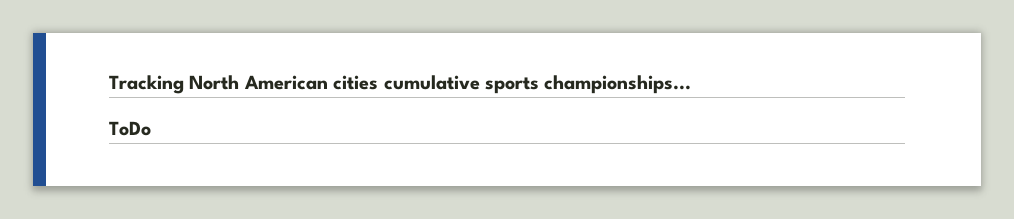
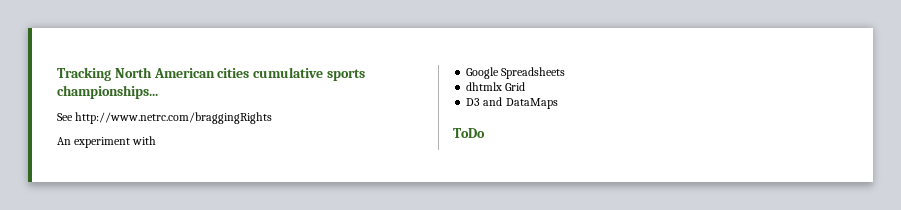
+ See http://www.netrc.com/braggingRights
+ An experiment with
+ Google Spreadsheets
+ dhtmlx Grid
+ D3 and DataMaps

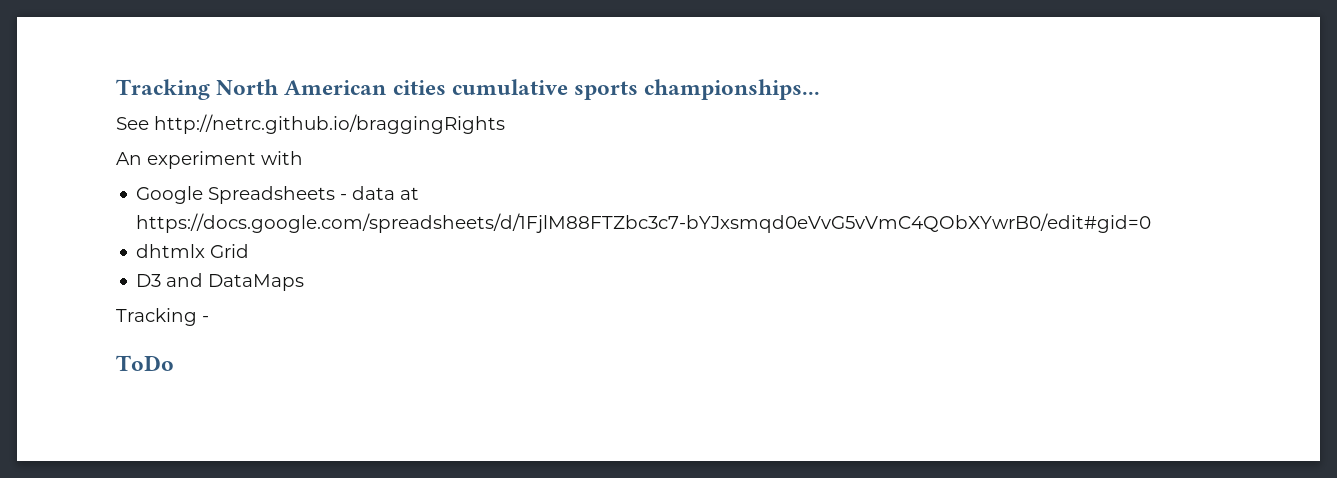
- See http://www.netrc.com/braggingRights
+ See http://netrc.github.io/braggingRights
- Google Spreadsheets
+ Google Spreadsheets - data at https://docs.google.com/spreadsheets/d/1FjlM88FTZbc3c7-bYJxsmqd0eVvG5vVmC4QObXYwrB0/edit#gid=0
+ Tracking -

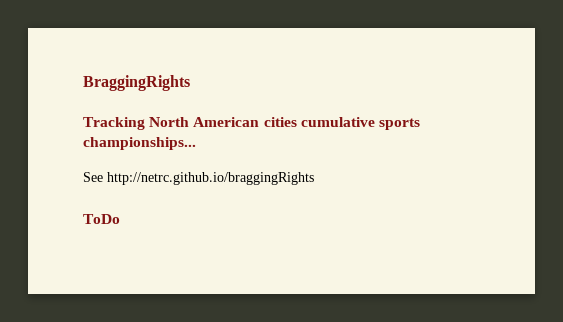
+ BraggingRights
- An experiment with
- Google Spreadsheets - data at https://docs.google.com/spreadsheets/d/1FjlM88FTZbc3c7-bYJxsmqd0eVvG5vVmC4QObXYwrB0/edit#gid=0
- dhtmlx Grid
- D3 and DataMaps
- Tracking -

